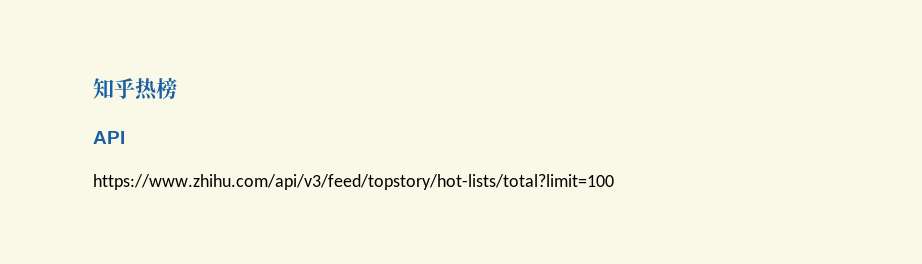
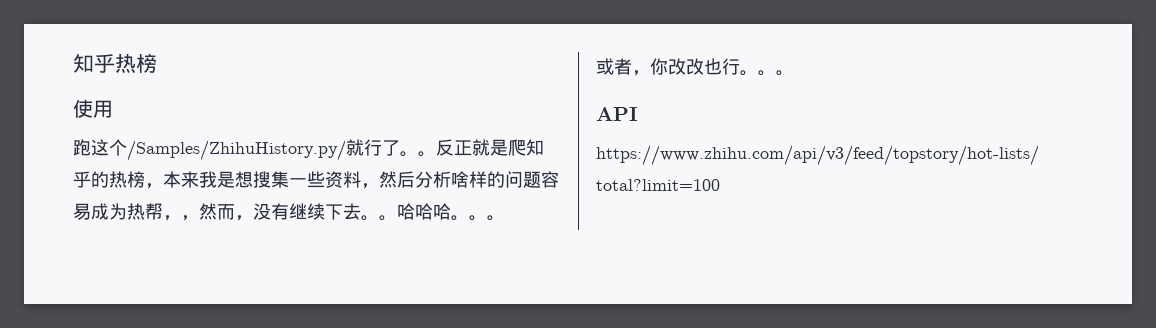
+ 使用
+ 跑这个/Samples/ZhihuHistory.py/就行了。。反正就是爬知乎的热榜，本来我是想搜集一些资料，然后分析啥样的问题容易成为热帮，，然而，没有继续下去。。哈哈哈。。。
+ 或者，你改改也行。。。

